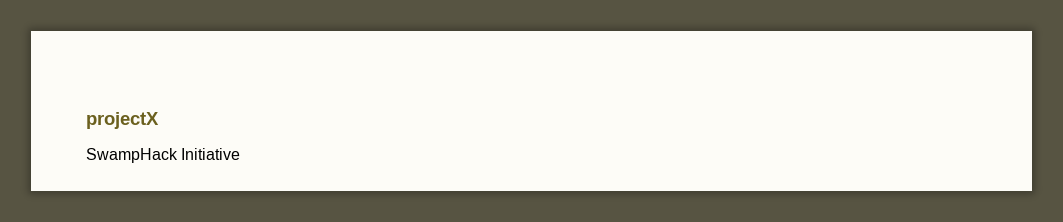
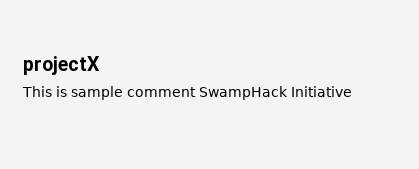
- SwampHack Initiative
+ This is sample comment SwampHack Initiative

